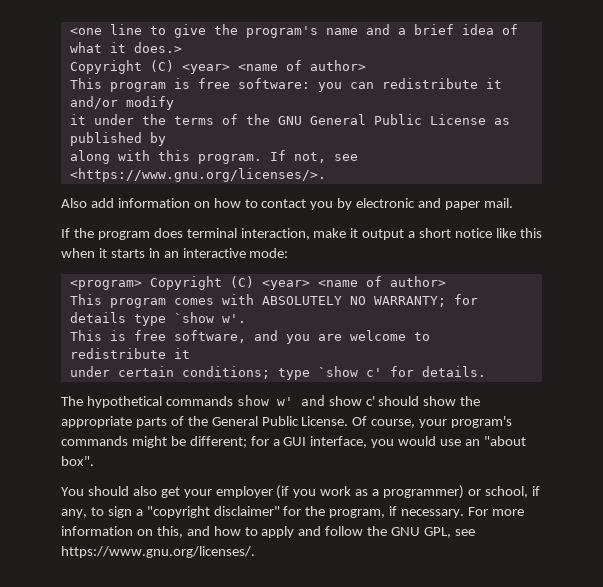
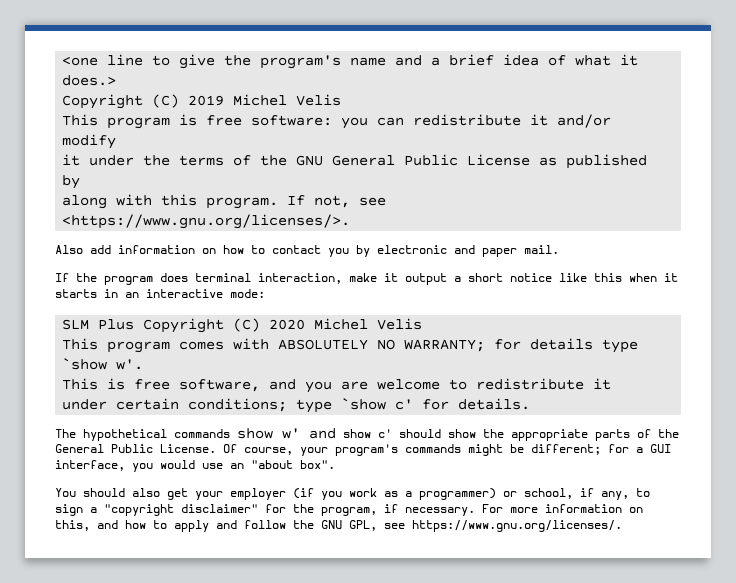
  <one line to give the program's name and a brief idea of what it does.>
- Copyright (C) <year> <name of author>
+ Copyright (C) 2019 Michel Velis
- <program> Copyright (C) <year> <name of author>
+ SLM Plus Copyright (C) 2020 Michel Velis

